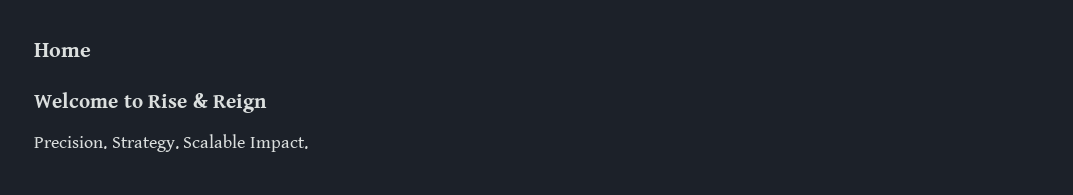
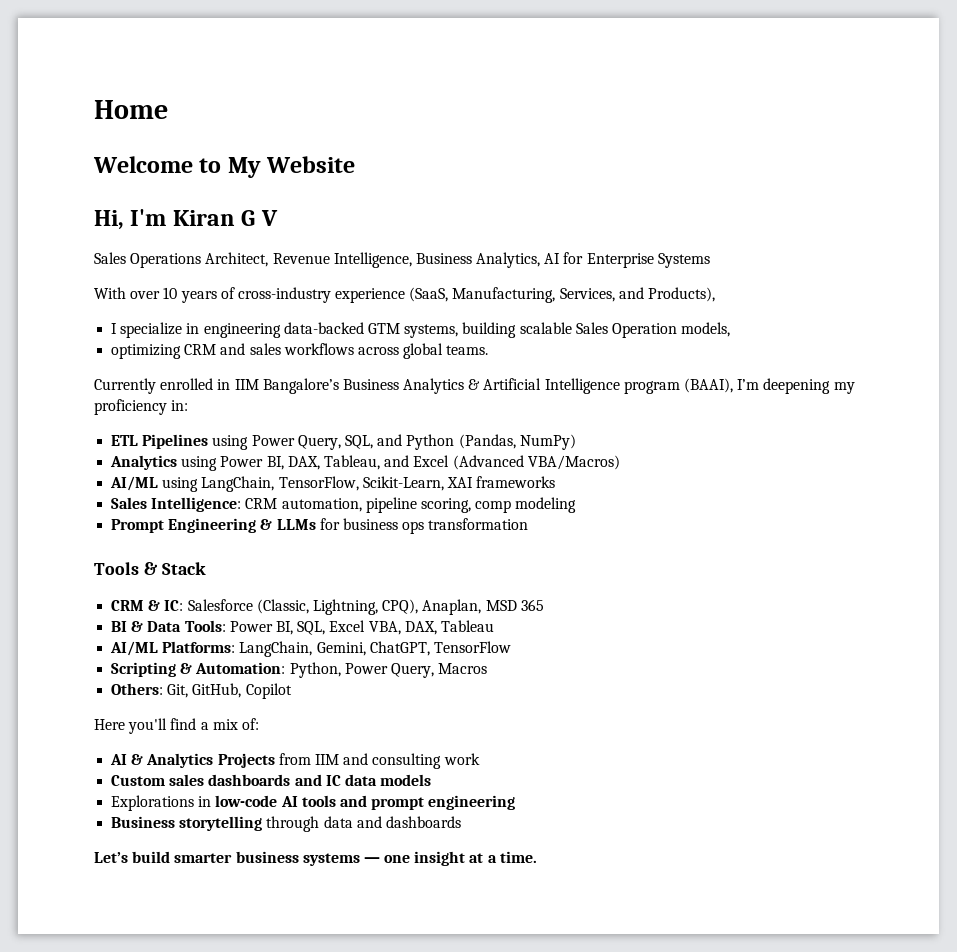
- Welcome to Rise & Reign
- Precision. Strategy. Scalable Impact.
+ Welcome to My Website
+ Hi, I'm Kiran G V
+ Sales Operations Architect, Revenue Intelligence, Business Analytics, AI for Enterprise Systems
+ With over 10 years of cross-industry experience (SaaS, Manufacturing, Services, and Products),
+ I specialize in engineering data-backed GTM systems, building scalable Sales Operation models,
+ optimizing CRM and sales workflows across global teams.
+ Currently enrolled in IIM Bangalore’s Business Analytics & Artificial Intelligence program (BAAI), I’m deepening my proficiency in:
+ ETL Pipelines using Power Query, SQL, and Python (Pandas, NumPy)
+ Analytics using Power BI, DAX, Tableau, and Excel (Advanced VBA/Macros)
+ AI/ML using LangChain, TensorFlow, Scikit-Learn, XAI frameworks
+ Sales Intelligence: CRM automation, pipeline scoring, comp modeling
+ Prompt Engineering & LLMs for business ops transformation
+ Tools & Stack
+ CRM & IC: Salesforce (Classic, Lightning, CPQ), Anaplan, MSD 365
+ BI & Data Tools: Power BI, SQL, Excel VBA, DAX, Tableau
+ AI/ML Platforms: LangChain, Gemini, ChatGPT, TensorFlow
+ Scripting & Automation: Python, Power Query, Macros
+ Others: Git, GitHub, Copilot
+ Here you'll find a mix of:
+ AI & Analytics Projects from IIM and consulting work
+ Custom sales dashboards and IC data models
+ Explorations in low-code AI tools and prompt engineering
+ Business storytelling through data and dashboards
+ Let’s build smarter business systems — one insight at a time.

